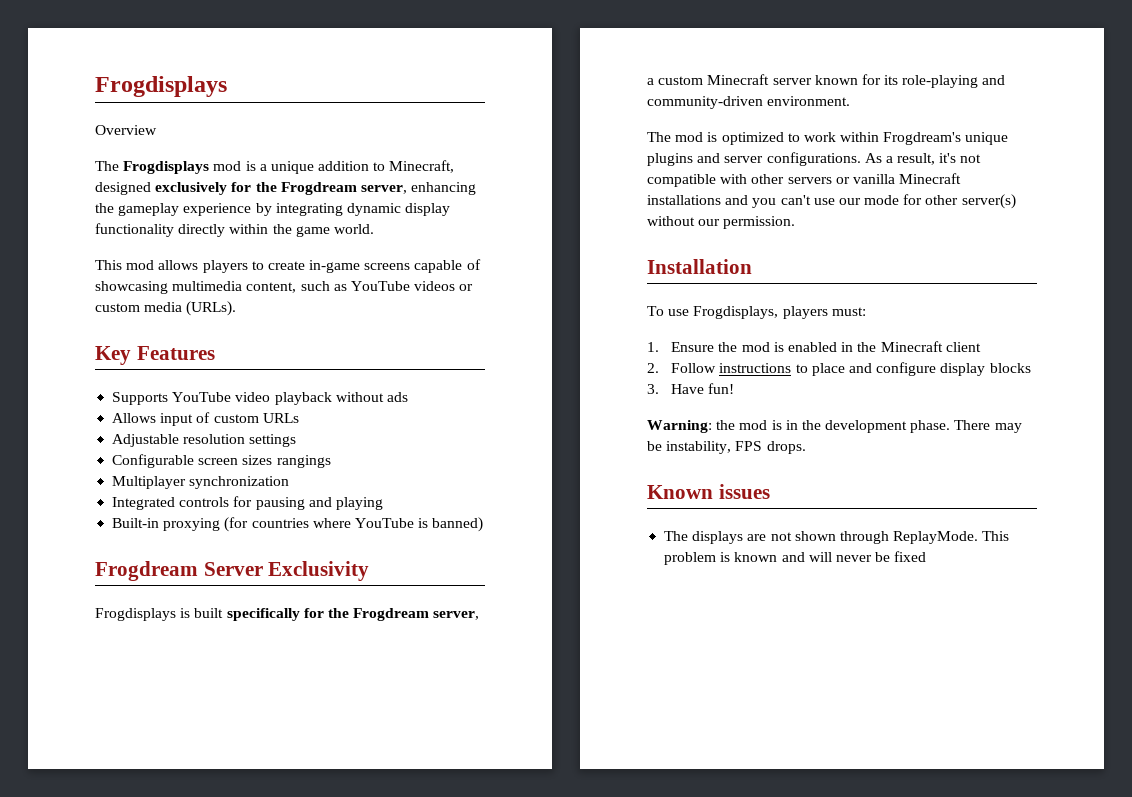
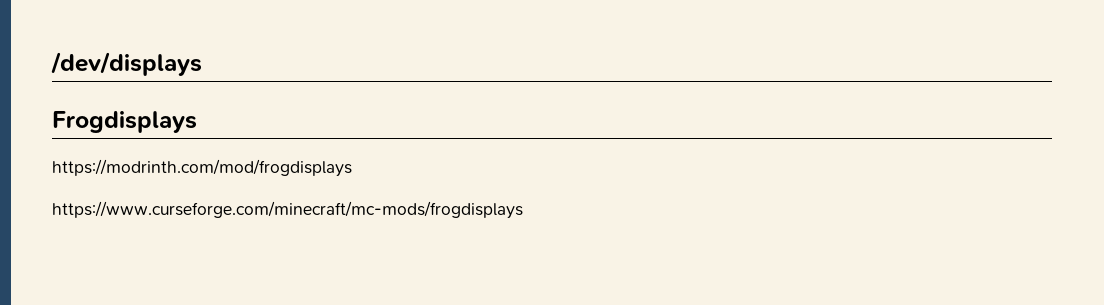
+ /dev/displays
- Overview
- The Frogdisplays mod is a unique addition to Minecraft, designed exclusively for the Frogdream server, enhancing the gameplay experience by integrating dynamic display functionality directly within the game world.
- This mod allows players to create in-game screens capable of showcasing multimedia content, such as YouTube videos or custom media (URLs).
- Key Features
- Supports YouTube video playback without ads
- Allows input of custom URLs
- Adjustable resolution settings
- Configurable screen sizes rangings
- Multiplayer synchronization
- Integrated controls for pausing and playing
- Built-in proxying (for countries where YouTube is banned)
- Frogdream Server Exclusivity
- Frogdisplays is built specifically for the Frogdream server, a custom Minecraft server known for its role-playing and community-driven environment.
- The mod is optimized to work within Frogdream's unique plugins and server configurations. As a result, it's not compatible with other servers or vanilla Minecraft installations and you can't use our mode for other server(s) without our permission.
- Installation
- To use Frogdisplays, players must:
- 1. Ensure the mod is enabled in the Minecraft client
- 2. Follow instructions to place and configure display blocks
- 3. Have fun!
- Warning: the mod is in the development phase. There may be instability, FPS drops.
- Known issues
- The displays are not shown through ReplayMode. This problem is known and will never be fixed
+ https://modrinth.com/mod/frogdisplays
+ https://www.curseforge.com/minecraft/mc-mods/frogdisplays

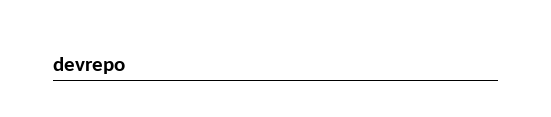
- /dev/displays
- Frogdisplays
- https://modrinth.com/mod/frogdisplays
- https://www.curseforge.com/minecraft/mc-mods/frogdisplays
+ devrepo

